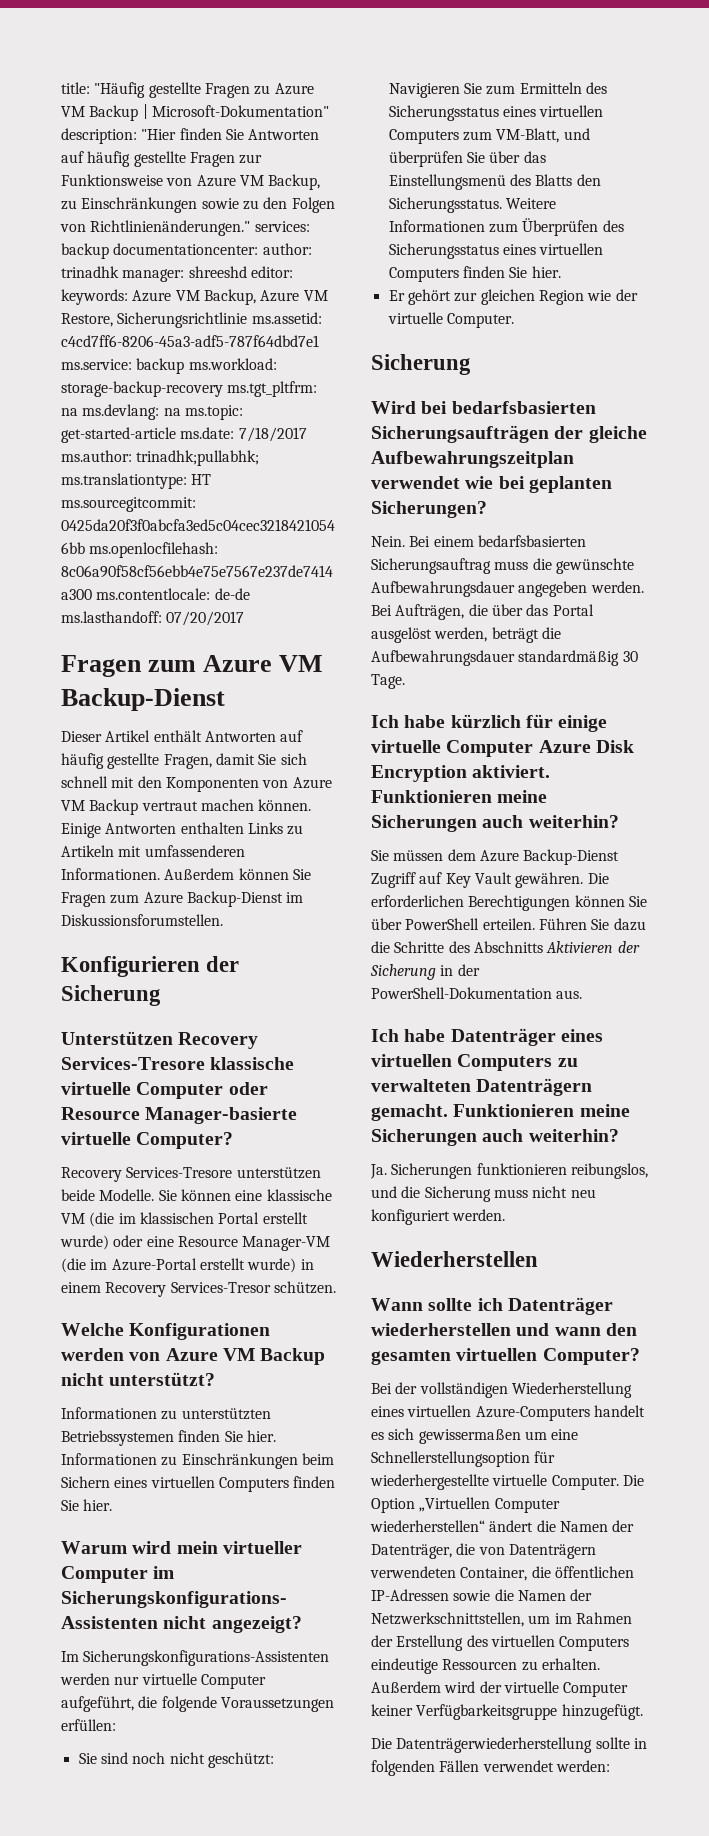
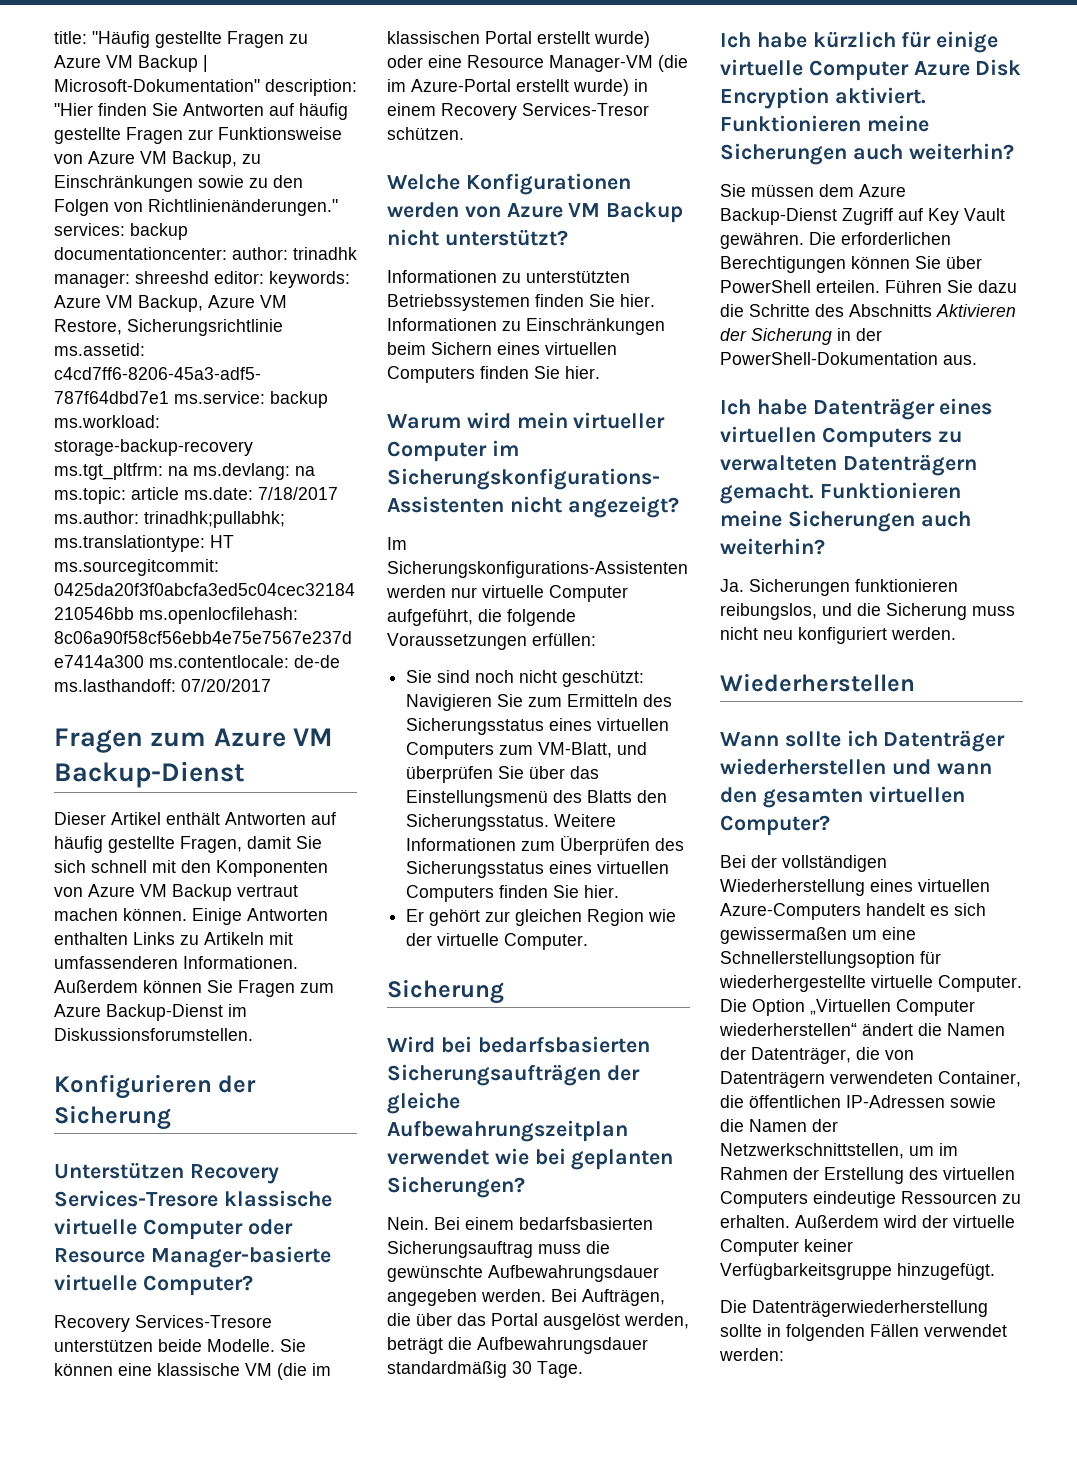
- get-started-article ms.date:
+ article ms.date:

